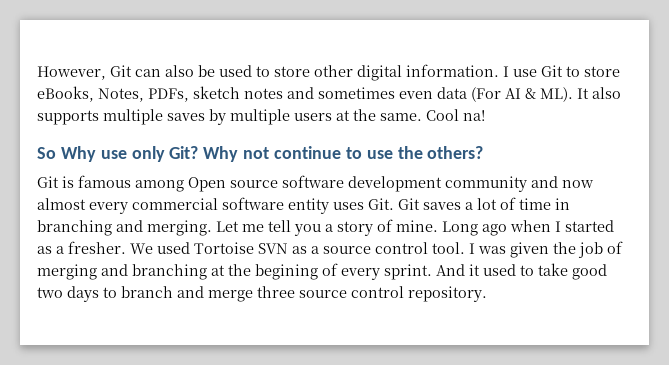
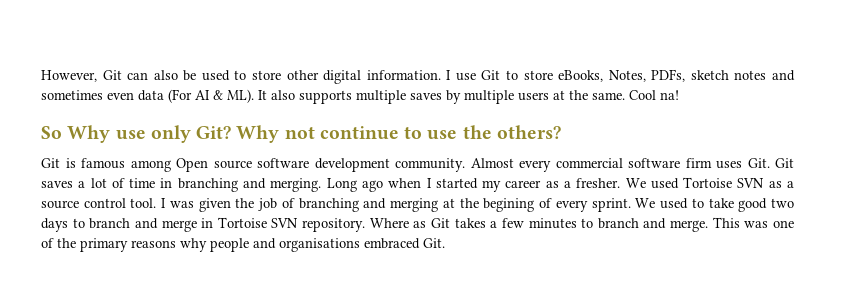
- Git is famous among Open source software development community and now almost every commercial software entity uses Git. Git saves a lot of time in branching and merging.
+ Git is famous among Open source software development community. Almost every commercial software firm uses Git. Git saves a lot of time in branching and merging.
- Let me tell you a story of mine.
- Long ago when I started as a fresher.
+ Long ago when I started my career as a fresher.
- I was given the job of merging and branching at the begining of every sprint.
+ I was given the job of branching and merging at the begining of every sprint.
- And it used to take good two days to branch and merge three source control repository.
+ We used to take good two days to branch and merge in Tortoise SVN repository. Where as Git takes a few minutes to branch and merge. This was one of the primary reasons why people and organisations embraced Git.

